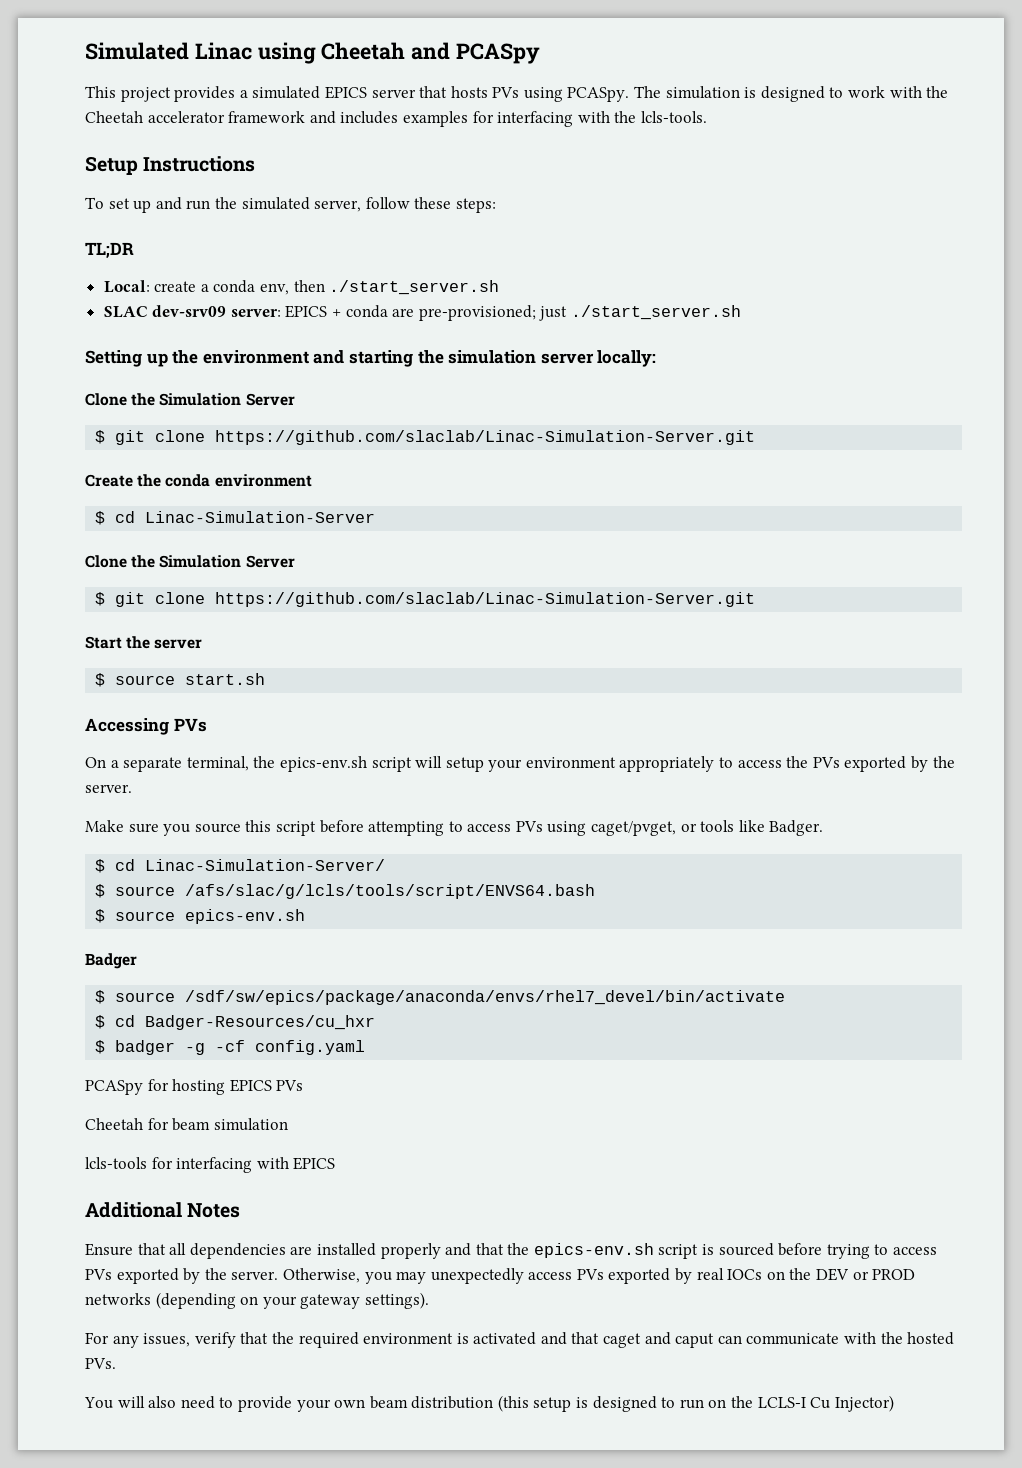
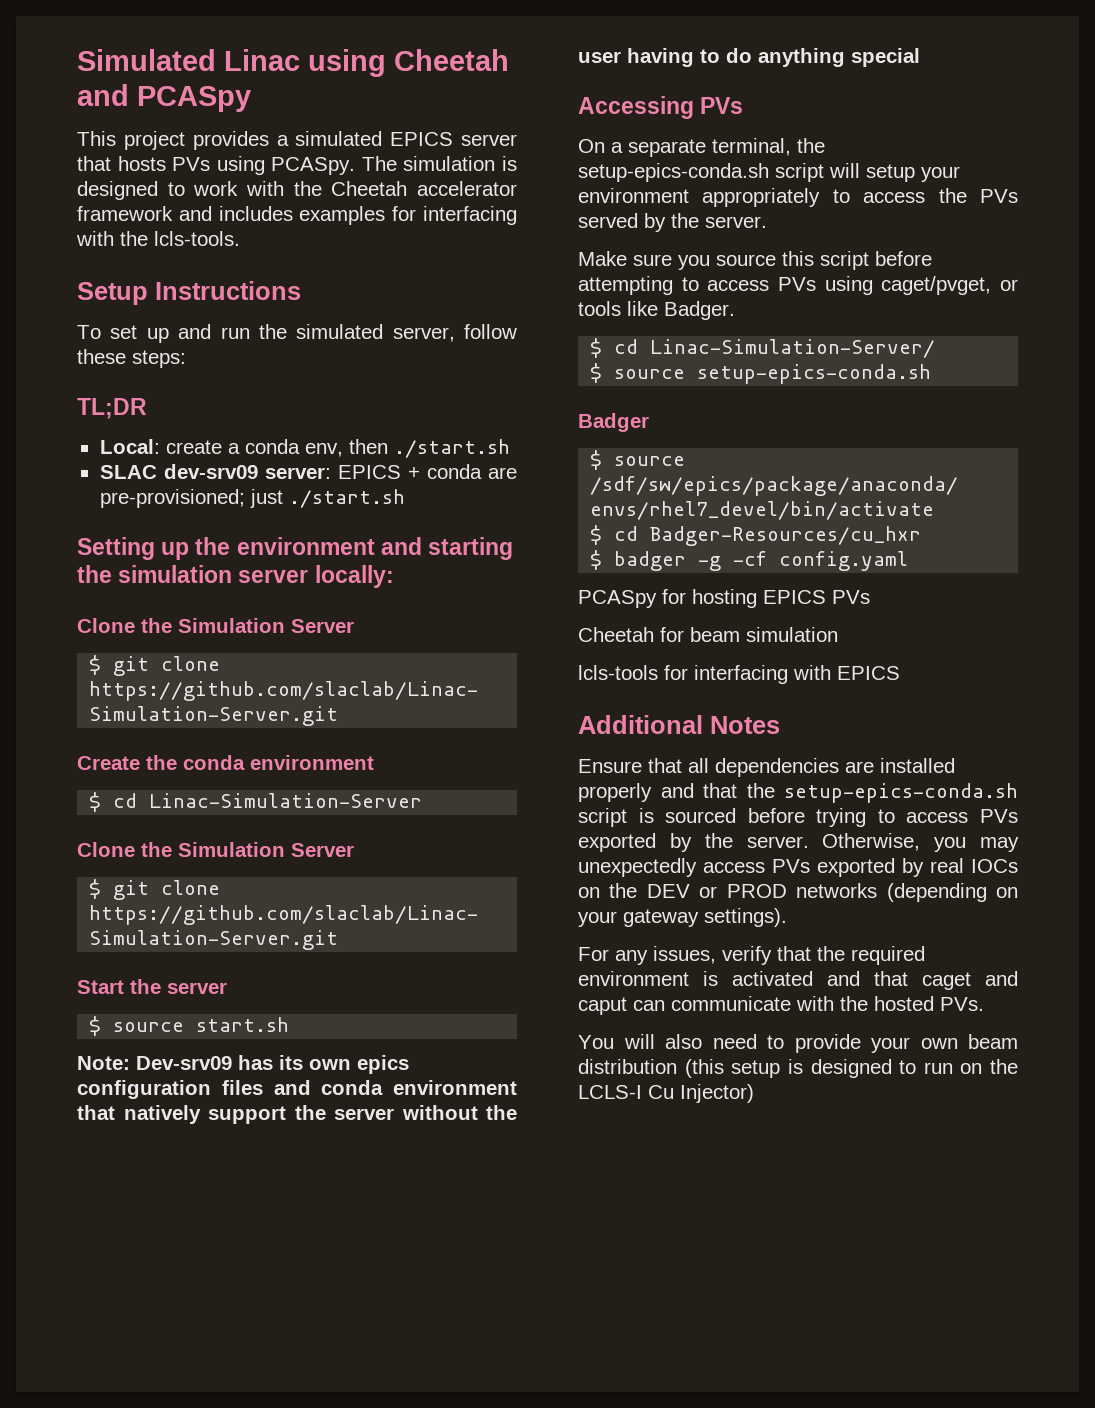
- Local: create a conda env, then ./start_server.sh
+ Local: create a conda env, then ./start.sh
- SLAC dev-srv09 server: EPICS + conda are pre-provisioned; just ./start_server.sh
+ SLAC dev-srv09 server: EPICS + conda are pre-provisioned; just ./start.sh
+ Note: Dev-srv09 has its own epics configuration files and conda environment that natively support the server without the user having to do anything special
- On a separate terminal, the epics-env.sh script will setup your environment appropriately to access the PVs exported by the server.
+ On a separate terminal, the setup-epics-conda.sh script will setup your environment appropriately to access the PVs served by the server.
- $ source /afs/slac/g/lcls/tools/script/ENVS64.bash
- $ source epics-env.sh
+ $ source setup-epics-conda.sh
- Ensure that all dependencies are installed properly and that the epics-env.sh script is sourced before trying to access PVs exported by the server.
+ Ensure that all dependencies are installed properly and that the setup-epics-conda.sh script is sourced before trying to access PVs exported by the server.

